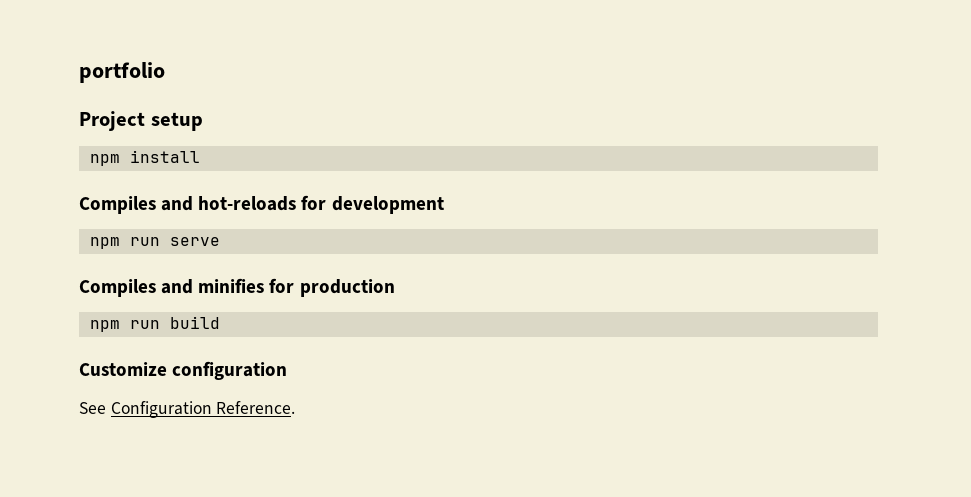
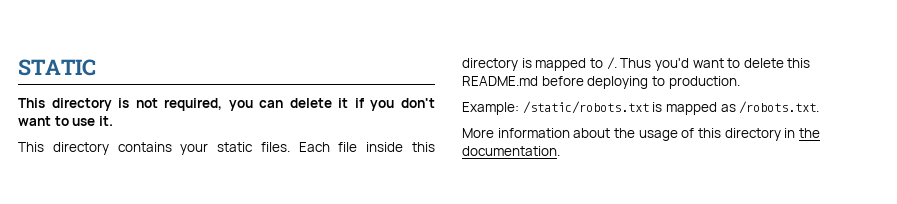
- portfolio
- Project setup
- npm install
- Compiles and hot-reloads for development
- npm run serve
- Compiles and minifies for production
- npm run build
- Customize configuration
- See Configuration Reference.
+ STATIC
+ This directory is not required, you can delete it if you don't want to use it.
+ This directory contains your static files. Each file inside this directory is mapped to /. Thus you'd want to delete this README.md before deploying to production.
+ Example: /static/robots.txt is mapped as /robots.txt.
+ More information about the usage of this directory in the documentation.

